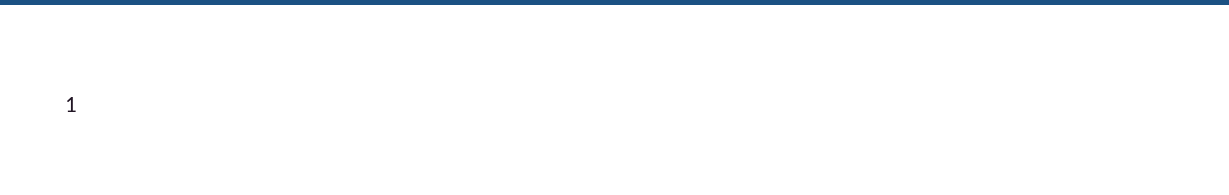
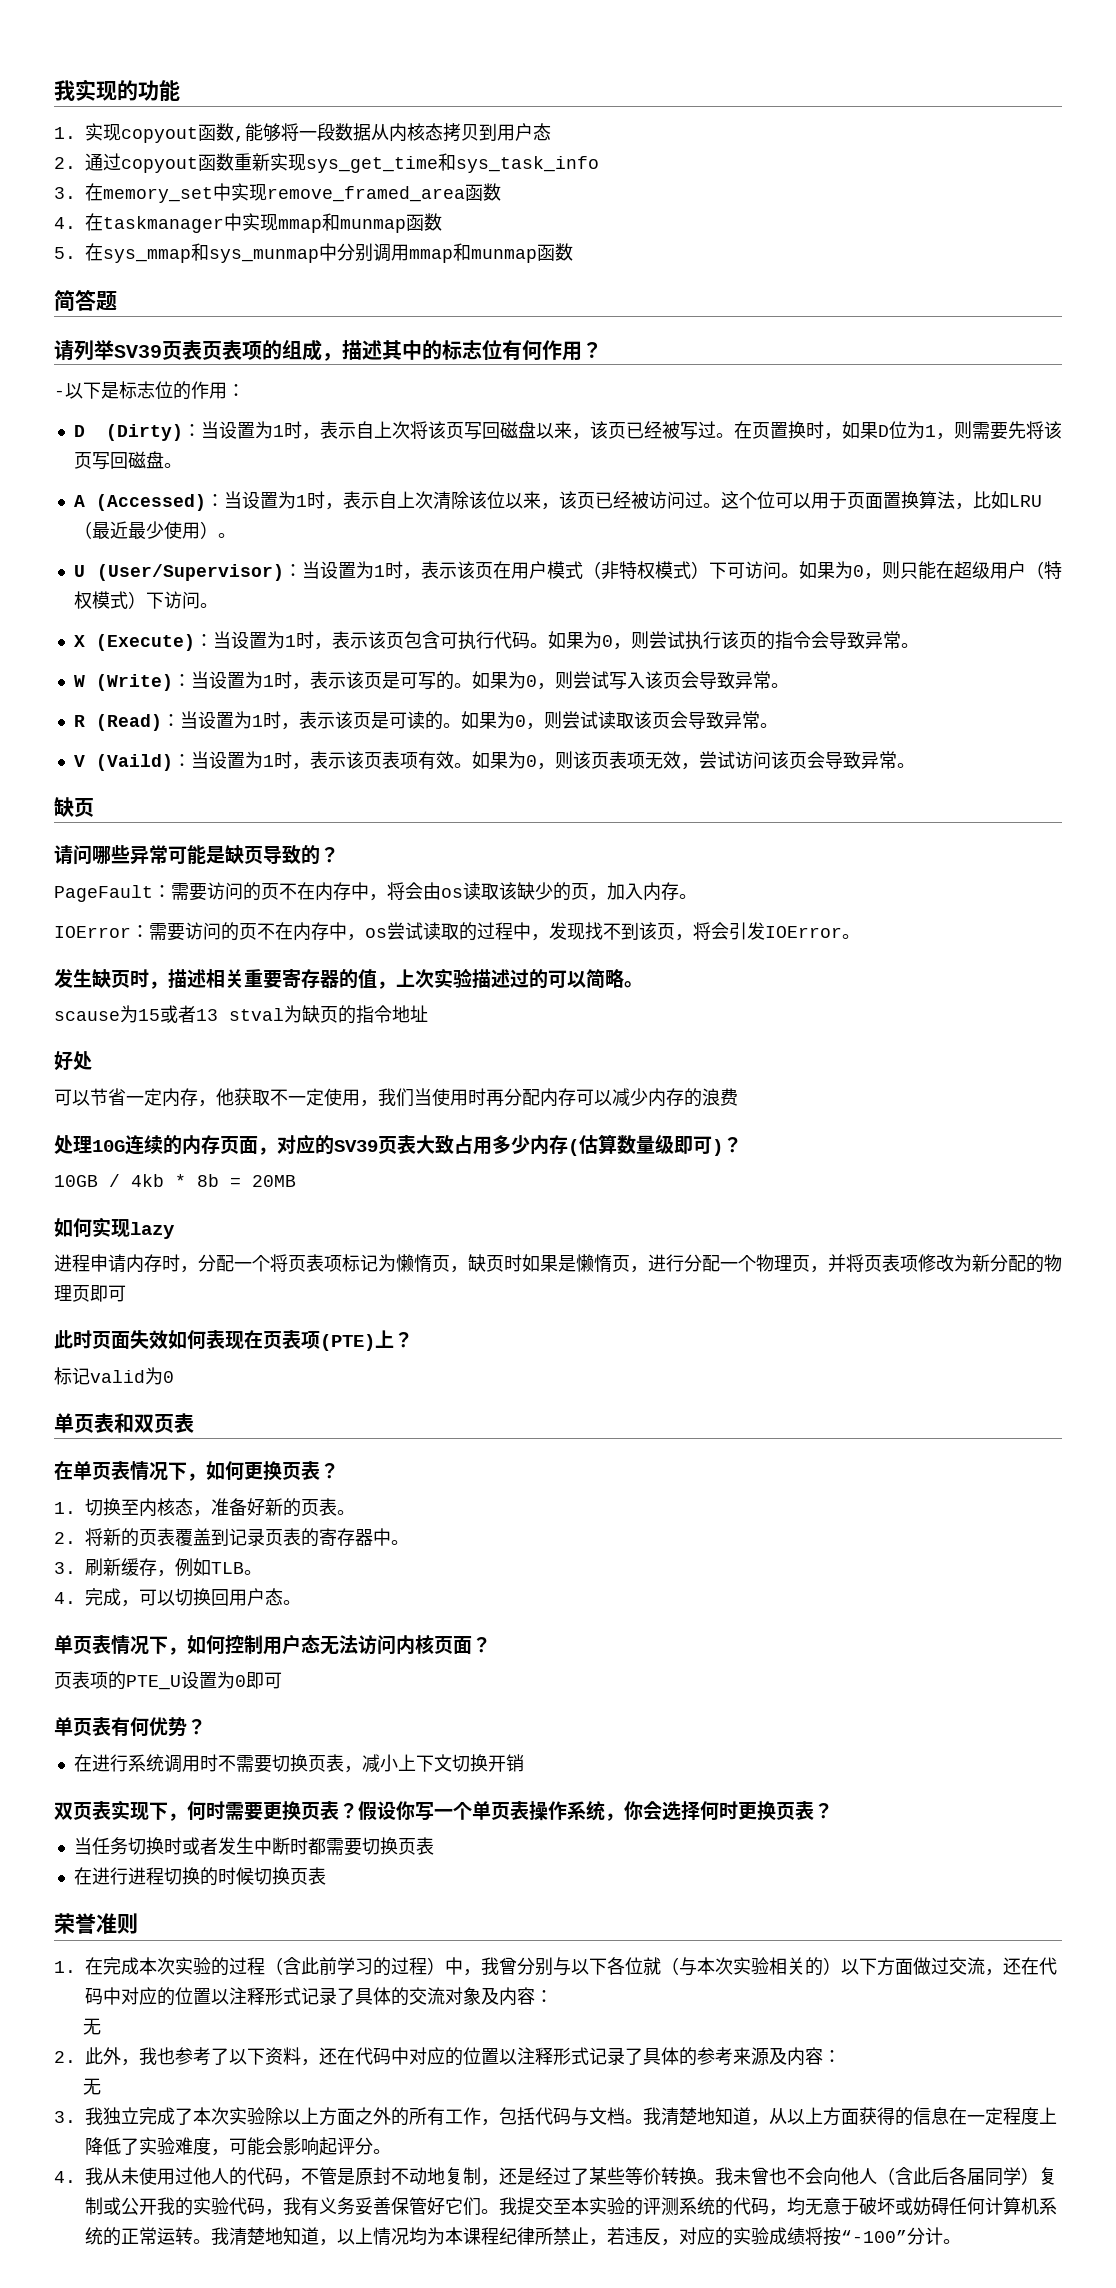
- 1
+ 我实现的功能
+ 1.实现copyout函数,能够将一段数据从内核态拷贝到用户态
+ 2.通过copyout函数重新实现sys_get_time和sys_task_info
+ 3.在memory_set中实现remove_framed_area函数
+ 4.在taskmanager中实现mmap和munmap函数
+ 5.在sys_mmap和sys_munmap中分别调用mmap和munmap函数
+ 简答题
+ 请列举SV39页表页表项的组成，描述其中的标志位有何作用？
+ -以下是标志位的作用：
+ D (Dirty)：当设置为1时，表示自上次将该页写回磁盘以来，该页已经被写过。在页置换时，如果D位为1，则需要先将该页写回磁盘。
+ A (Accessed)：当设置为1时，表示自上次清除该位以来，该页已经被访问过。这个位可以用于页面置换算法，比如LRU（最近最少使用）。
+ U (User/Supervisor)：当设置为1时，表示该页在用户模式（非特权模式）下可访问。如果为0，则只能在超级用户（特权模式）下访问。
+ X (Execute)：当设置为1时，表示该页包含可执行代码。如果为0，则尝试执行该页的指令会导致异常。
+ W (Write)：当设置为1时，表示该页是可写的。如果为0，则尝试写入该页会导致异常。
+ R (Read)：当设置为1时，表示该页是可读的。如果为0，则尝试读取该页会导致异常。
+ V (Vaild)：当设置为1时，表示该页表项有效。如果为0，则该页表项无效，尝试访问该页会导致异常。
+ 缺页
+ 请问哪些异常可能是缺页导致的？
+ PageFault：需要访问的页不在内存中，将会由os读取该缺少的页，加入内存。
+ IOError：需要访问的页不在内存中，os尝试读取的过程中，发现找不到该页，将会引发IOError。
+ 发生缺页时，描述相关重要寄存器的值，上次实验描述过的可以简略。
+ scause为15或者13 stval为缺页的指令地址
+ 好处
+ 可以节省一定内存，他获取不一定使用，我们当使用时再分配内存可以减少内存的浪费
+ 处理10G连续的内存页面，对应的SV39页表大致占用多少内存(估算数量级即可)？
+ 10GB / 4kb * 8b = 20MB
+ 如何实现lazy
+ 进程申请内存时，分配一个将页表项标记为懒惰页，缺页时如果是懒惰页，进行分配一个物理页，并将页表项修改为新分配的物理页即可
+ 此时页面失效如何表现在页表项(PTE)上？
+ 标记valid为0
+ 单页表和双页表
+ 在单页表情况下，如何更换页表？
+ 1.切换至内核态，准备好新的页表。
+ 2.将新的页表覆盖到记录页表的寄存器中。
+ 3.刷新缓存，例如TLB。
+ 4.完成，可以切换回用户态。
+ 单页表情况下，如何控制用户态无法访问内核页面？
+ 页表项的PTE_U设置为0即可
+ 单页表有何优势？
+ 在进行系统调用时不需要切换页表，减小上下文切换开销
+ 双页表实现下，何时需要更换页表？假设你写一个单页表操作系统，你会选择何时更换页表？
+ 当任务切换时或者发生中断时都需要切换页表
+ 在进行进程切换的时候切换页表
+ 荣誉准则
+ 1.在完成本次实验的过程（含此前学习的过程）中，我曾分别与以下各位就（与本次实验相关的）以下方面做过交流，还在代码中对应的位置以注释形式记录了具体的交流对象及内容：
+ 无
+ 2.此外，我也参考了以下资料，还在代码中对应的位置以注释形式记录了具体的参考来源及内容：
+ 无
+ 3.我独立完成了本次实验除以上方面之外的所有工作，包括代码与文档。我清楚地知道，从以上方面获得的信息在一定程度上降低了实验难度，可能会影响起评分。
+ 4.我从未使用过他人的代码，不管是原封不动地复制，还是经过了某些等价转换。我未曾也不会向他人（含此后各届同学）复制或公开我的实验代码，我有义务妥善保管好它们。我提交至本实验的评测系统的代码，均无意于破坏或妨碍任何计算机系统的正常运转。我清楚地知道，以上情况均为本课程纪律所禁止，若违反，对应的实验成绩将按“-100”分计。

